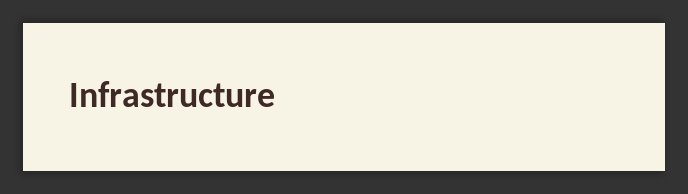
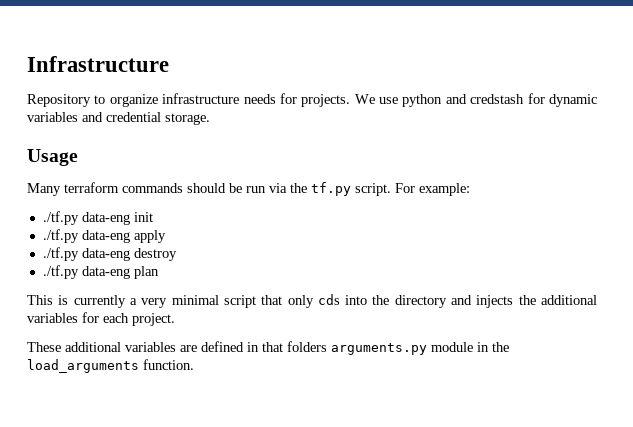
+ Repository to organize infrastructure needs for projects. We use python and credstash for dynamic variables and credential storage.
+ Usage
+ Many terraform commands should be run via the tf.py script. For example:
+ ./tf.py data-eng init
+ ./tf.py data-eng apply
+ ./tf.py data-eng destroy
+ ./tf.py data-eng plan
+ This is currently a very minimal script that only cds into the directory and injects the additional variables for each project.
+ These additional variables are defined in that folders arguments.py module in the load_arguments function.

